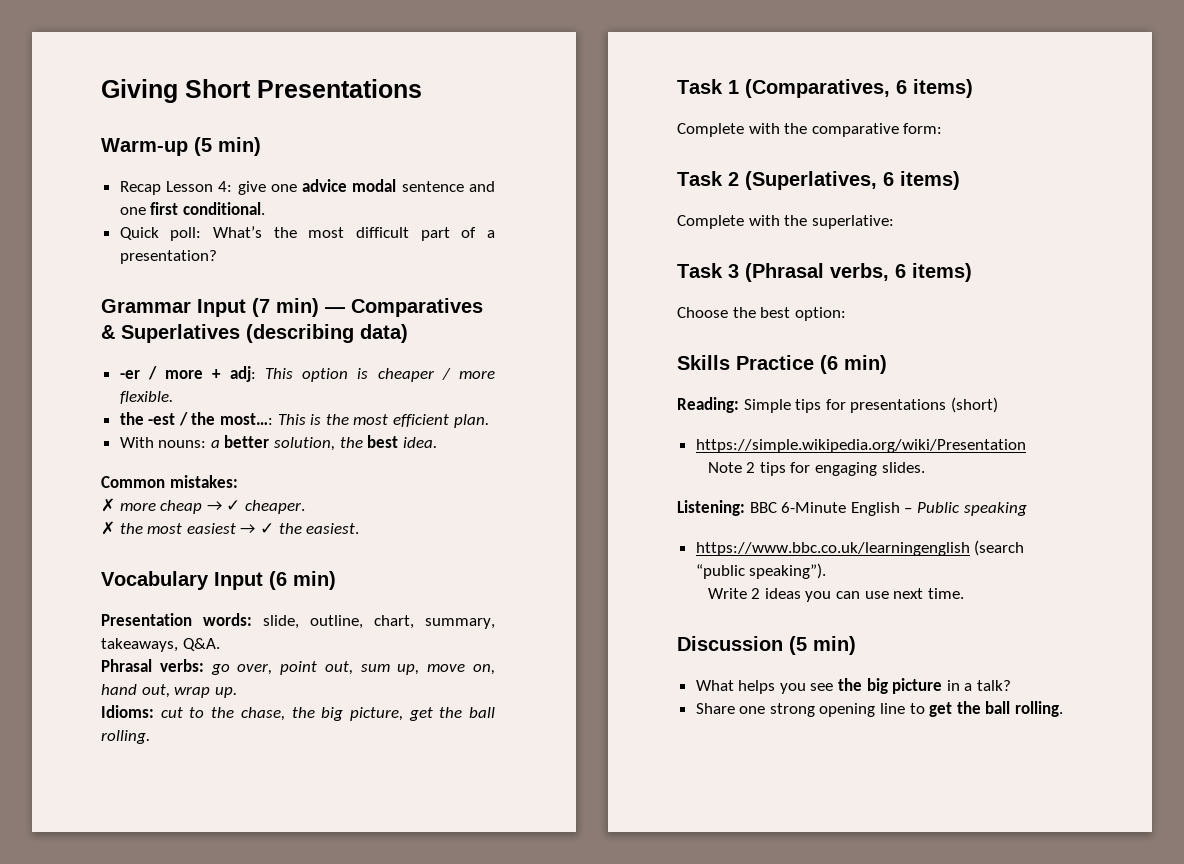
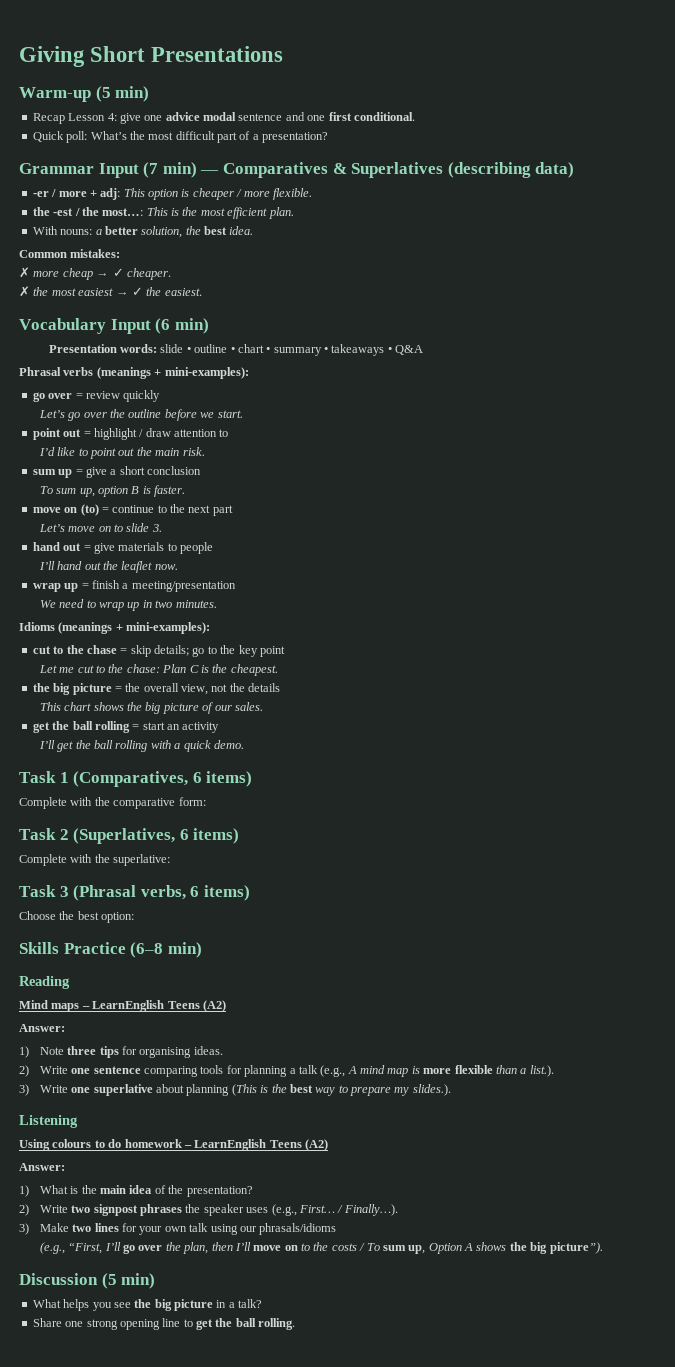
- Presentation words: slide, outline, chart, summary, takeaways, Q&A.
- Phrasal verbs: go over, point out, sum up, move on, hand out, wrap up.
- Idioms: cut to the chase, the big picture, get the ball rolling.
+ Presentation words: slide • outline • chart • summary • takeaways • Q&A
+ Phrasal verbs (meanings + mini-examples):
+ go over = review quickly
+ Let’s go over the outline before we start.
+ point out = highlight / draw attention to
+ I’d like to point out the main risk.
+ sum up = give a short conclusion
+ To sum up, option B is faster.
+ move on (to) = continue to the next part
+ Let’s move on to slide 3.
+ hand out = give materials to people
+ I’ll hand out the leaflet now.
+ wrap up = finish a meeting/presentation
+ We need to wrap up in two minutes.
+ Idioms (meanings + mini-examples):
+ cut to the chase = skip details; go to the key point
+ Let me cut to the chase: Plan C is the cheapest.
+ the big picture = the overall view, not the details
+ This chart shows the big picture of our sales.
+ get the ball rolling = start an activity
+ I’ll get the ball rolling with a quick demo.
- Skills Practice (6 min)
- Reading: Simple tips for presentations (short)
- https://simple.wikipedia.org/wiki/Presentation
- Note 2 tips for engaging slides.
- Listening: BBC 6-Minute English – Public speaking
- https://www.bbc.co.uk/learningenglish (search “public speaking”).
- Write 2 ideas you can use next time.
+ Skills Practice (6–8 min)
+ Reading
+ Mind maps – LearnEnglish Teens (A2)
+ Answer:
+ 1) Note three tips for organising ideas.
+ 2) Write one sentence comparing tools for planning a talk (e.g., A mind map is more flexible than a list.).
+ 3) Write one superlative about planning (This is the best way to prepare my slides.).
+ Listening
+ Using colours to do homework – LearnEnglish Teens (A2)
+ Answer:
+ 1) What is the main idea of the presentation?
+ 2) Write two signpost phrases the speaker uses (e.g., First… / Finally…).
+ 3) Make two lines for your own talk using our phrasals/idioms
+ (e.g., “First, I’ll go over the plan, then I’ll move on to the costs / To sum up, Option A shows the big picture”).

